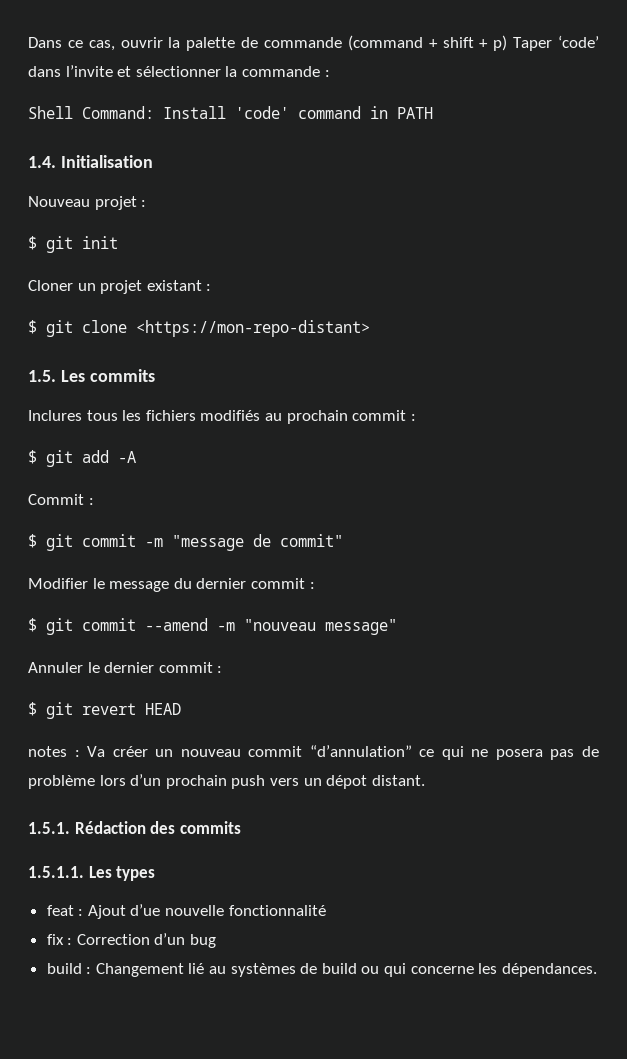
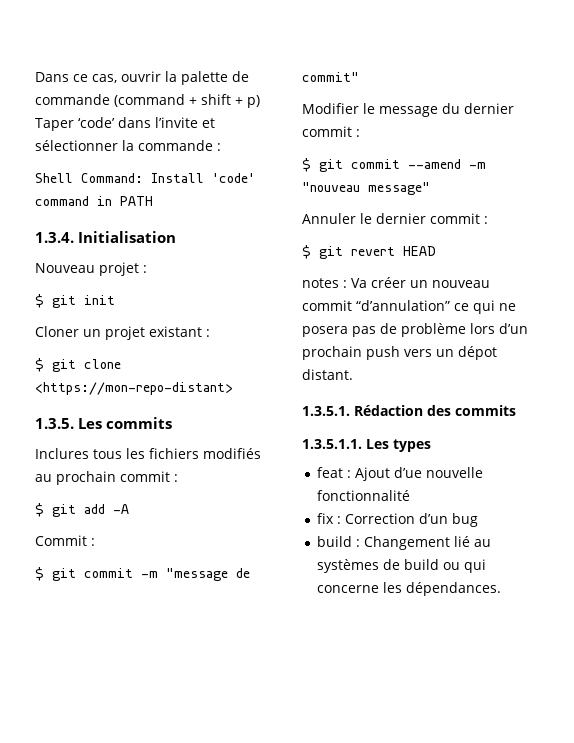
- 1.4. Initialisation
+ 1.3.4. Initialisation
- 1.5. Les commits
+ 1.3.5. Les commits
- 1.5.1. Rédaction des commits
+ 1.3.5.1. Rédaction des commits
- 1.5.1.1. Les types
+ 1.3.5.1.1. Les types

